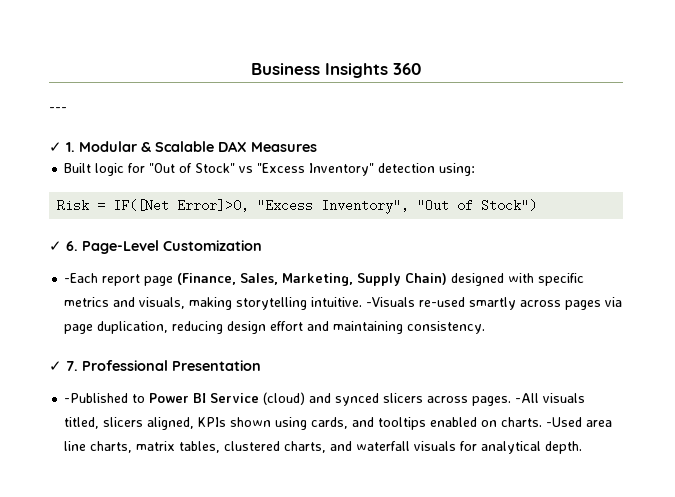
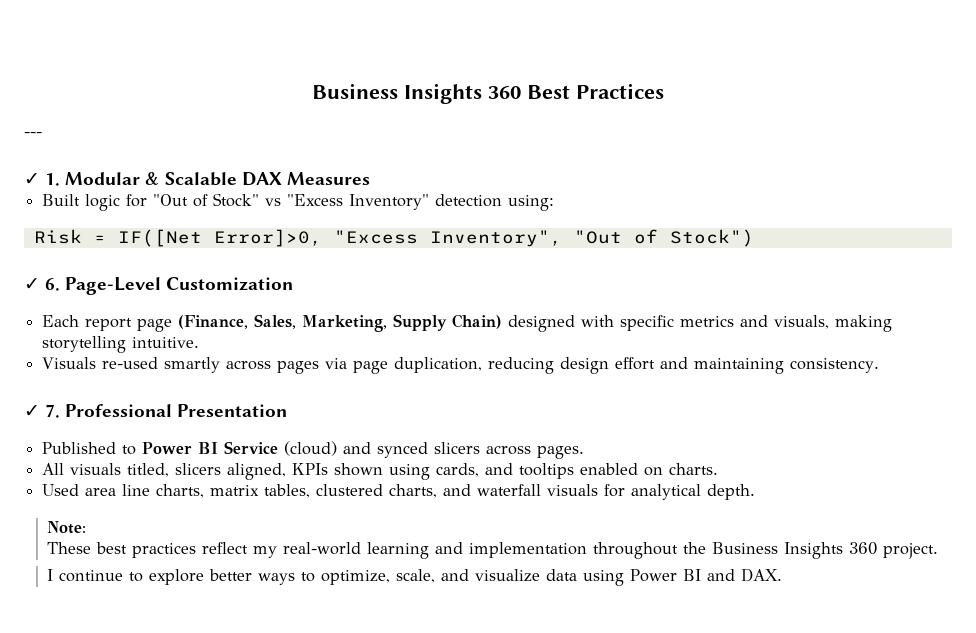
- Business Insights 360
+ Business Insights 360 Best Practices
- -Each report page (Finance, Sales, Marketing, Supply Chain) designed with specific metrics and visuals, making storytelling intuitive. -Visuals re-used smartly across pages via page duplication, reducing design effort and maintaining consistency.
+ Each report page (Finance, Sales, Marketing, Supply Chain) designed with specific metrics and visuals, making storytelling intuitive.
+ Visuals re-used smartly across pages via page duplication, reducing design effort and maintaining consistency.
- -Published to Power BI Service (cloud) and synced slicers across pages. -All visuals titled, slicers aligned, KPIs shown using cards, and tooltips enabled on charts. -Used area line charts, matrix tables, clustered charts, and waterfall visuals for analytical depth.
+ Published to Power BI Service (cloud) and synced slicers across pages.
+ All visuals titled, slicers aligned, KPIs shown using cards, and tooltips enabled on charts.
+ Used area line charts, matrix tables, clustered charts, and waterfall visuals for analytical depth.
+ Note:
+ These best practices reflect my real-world learning and implementation throughout the Business Insights 360 project.
+ I continue to explore better ways to optimize, scale, and visualize data using Power BI and DAX.

